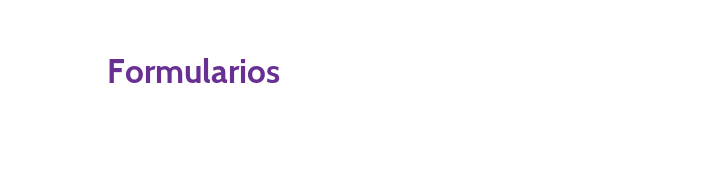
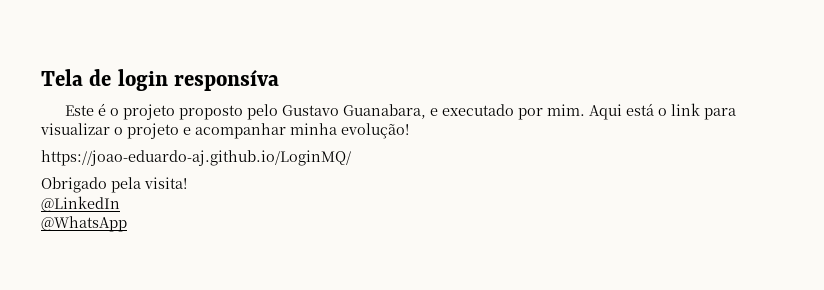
- Formularios
+ Tela de login responsíva
+ Este é o projeto proposto pelo Gustavo Guanabara, e executado por mim. Aqui está o link para visualizar o projeto e acompanhar minha evolução!
+ https://joao-eduardo-aj.github.io/LoginMQ/
+ Obrigado pela visita!
+ @LinkedIn
+ @WhatsApp

